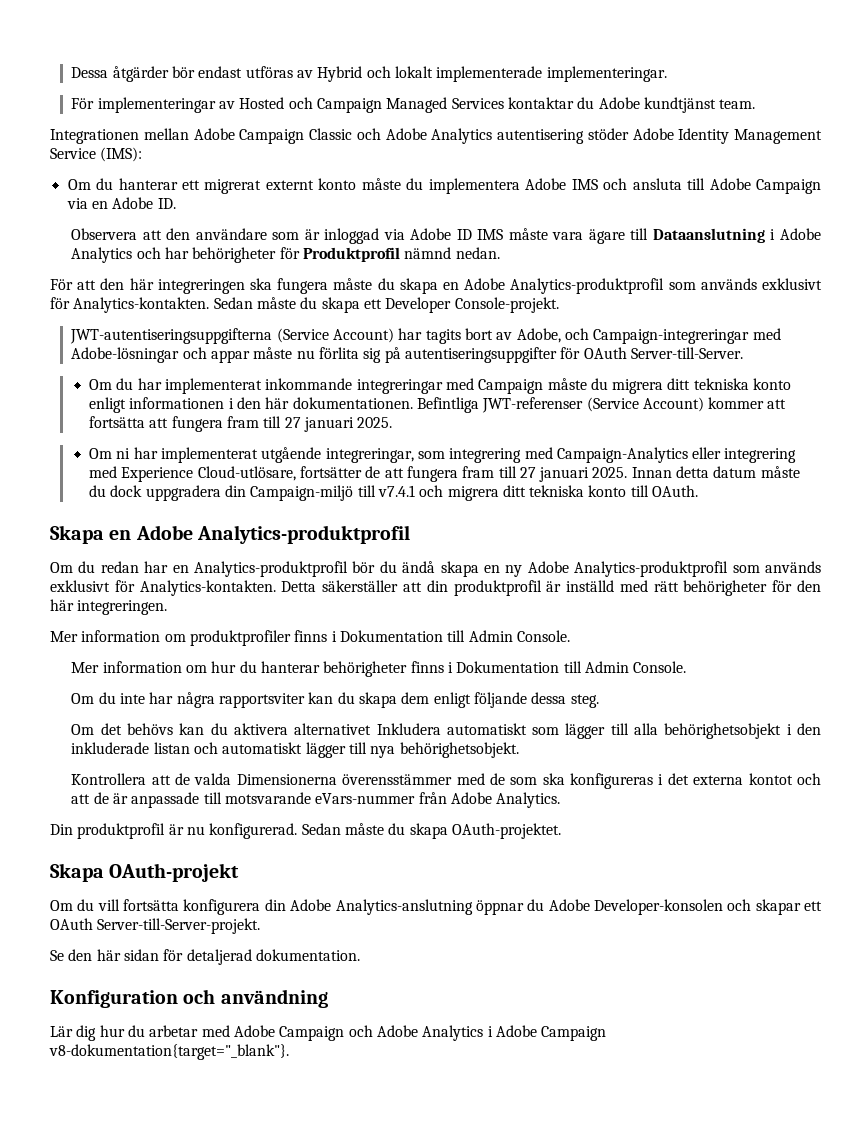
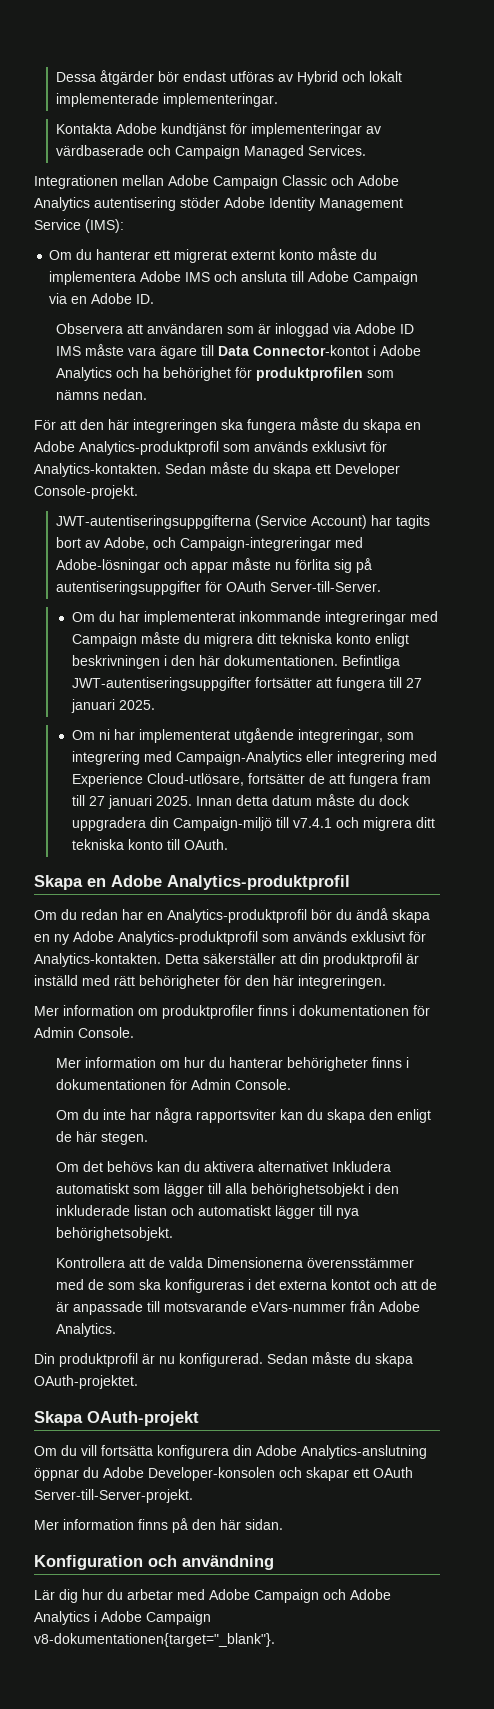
- För implementeringar av Hosted och Campaign Managed Services kontaktar du Adobe kundtjänst team.
+ Kontakta Adobe kundtjänst för implementeringar av värdbaserade och Campaign Managed Services.
- Observera att den användare som är inloggad via Adobe ID IMS måste vara ägare till Dataanslutning i Adobe Analytics och har behörigheter för Produktprofil nämnd nedan.
+ Observera att användaren som är inloggad via Adobe ID IMS måste vara ägare till Data Connector-kontot i Adobe Analytics och ha behörighet för produktprofilen som nämns nedan.
- Om du har implementerat inkommande integreringar med Campaign måste du migrera ditt tekniska konto enligt informationen i den här dokumentationen.
+ Om du har implementerat inkommande integreringar med Campaign måste du migrera ditt tekniska konto enligt beskrivningen i den här dokumentationen.
- Befintliga JWT-referenser (Service Account) kommer att fortsätta att fungera fram till 27 januari 2025.
+ Befintliga JWT-autentiseringsuppgifter fortsätter att fungera till 27 januari 2025.
- Mer information om produktprofiler finns i Dokumentation till Admin Console.
+ Mer information om produktprofiler finns i dokumentationen för Admin Console.
- Mer information om hur du hanterar behörigheter finns i Dokumentation till Admin Console.
+ Mer information om hur du hanterar behörigheter finns i dokumentationen för Admin Console.
- Om du inte har några rapportsviter kan du skapa dem enligt följande dessa steg.
+ Om du inte har några rapportsviter kan du skapa den enligt de här stegen.
- Se den här sidan för detaljerad dokumentation.
+ Mer information finns på den här sidan.
- Lär dig hur du arbetar med Adobe Campaign och Adobe Analytics i Adobe Campaign v8-dokumentation{target="_blank"}.
+ Lär dig hur du arbetar med Adobe Campaign och Adobe Analytics i Adobe Campaign v8-dokumentationen{target="_blank"}.

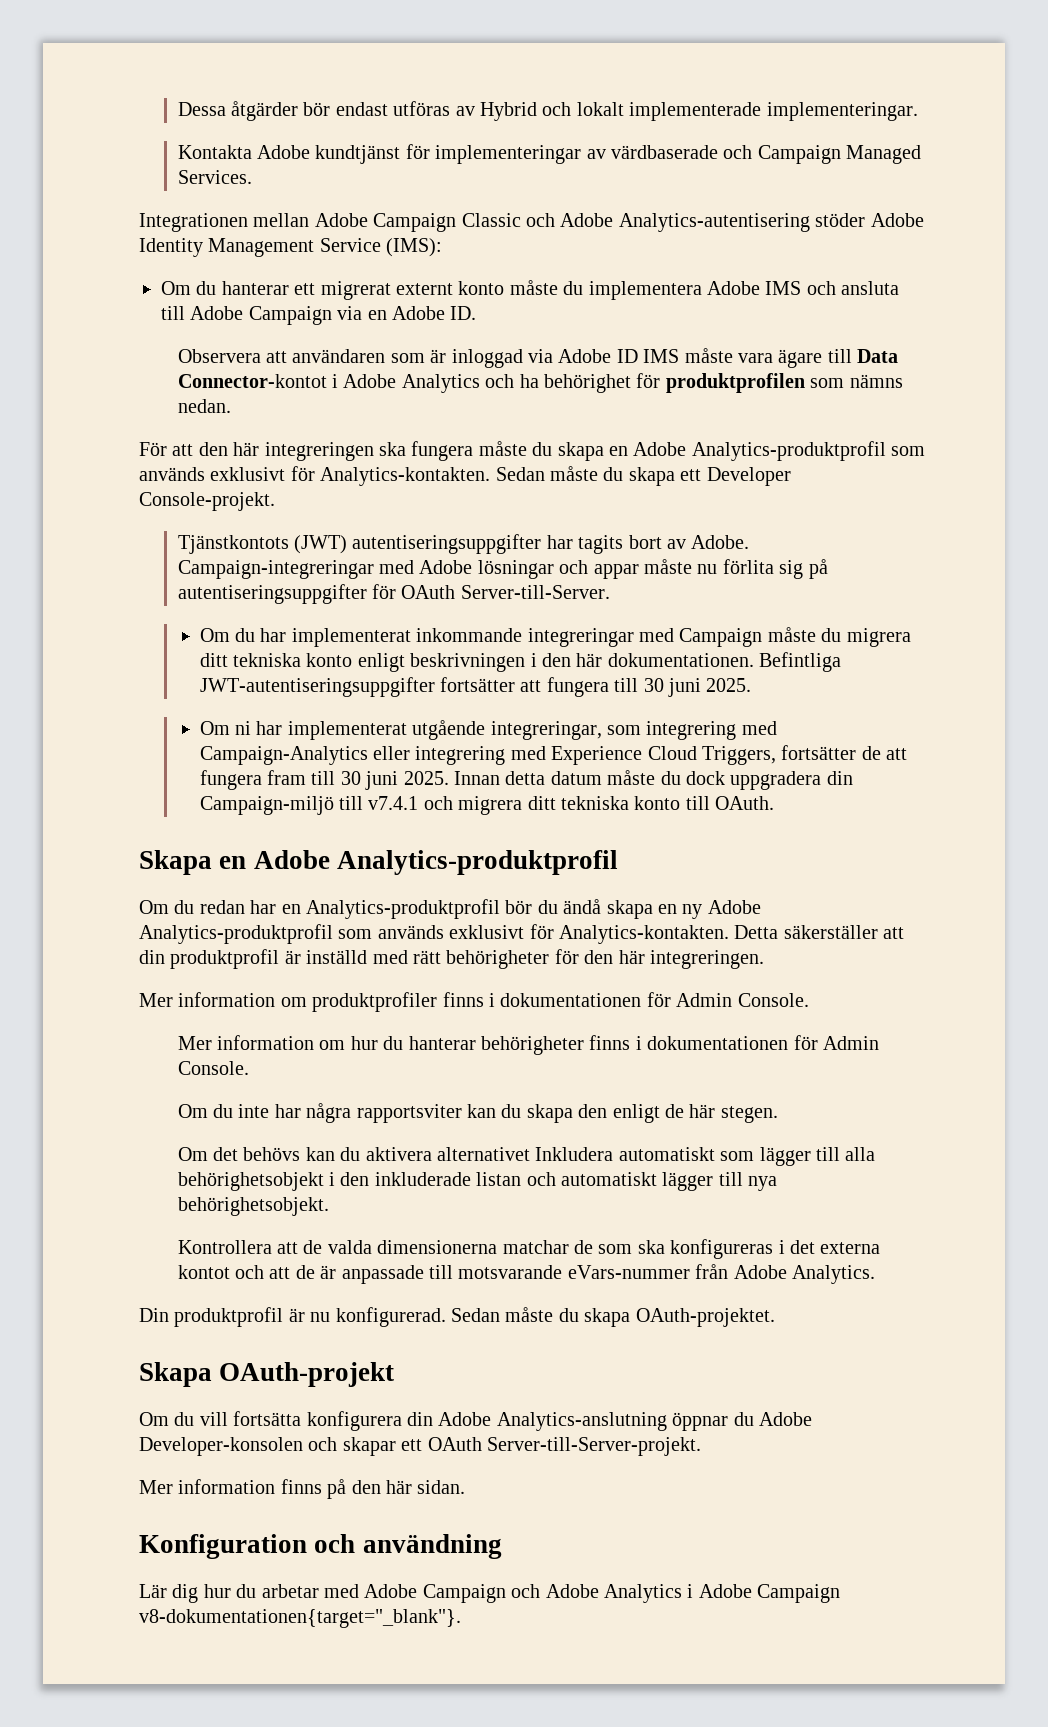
- Integrationen mellan Adobe Campaign Classic och Adobe Analytics autentisering stöder Adobe Identity Management Service (IMS):
+ Integrationen mellan Adobe Campaign Classic och Adobe Analytics-autentisering stöder Adobe Identity Management Service (IMS):
- JWT-autentiseringsuppgifterna (Service Account) har tagits bort av Adobe, och Campaign-integreringar med Adobe-lösningar och appar måste nu förlita sig på autentiseringsuppgifter för OAuth Server-till-Server.
+ Tjänstkontots (JWT) autentiseringsuppgifter har tagits bort av Adobe. Campaign-integreringar med Adobe lösningar och appar måste nu förlita sig på autentiseringsuppgifter för OAuth Server-till-Server.
- Befintliga JWT-autentiseringsuppgifter fortsätter att fungera till 27 januari 2025.
+ Befintliga JWT-autentiseringsuppgifter fortsätter att fungera till 30 juni 2025.
- Om ni har implementerat utgående integreringar, som integrering med Campaign-Analytics eller integrering med Experience Cloud-utlösare, fortsätter de att fungera fram till 27 januari 2025.
+ Om ni har implementerat utgående integreringar, som integrering med Campaign-Analytics eller integrering med Experience Cloud Triggers, fortsätter de att fungera fram till 30 juni 2025.
- Kontrollera att de valda Dimensionerna överensstämmer med de som ska konfigureras i det externa kontot och att de är anpassade till motsvarande eVars-nummer från Adobe Analytics.
+ Kontrollera att de valda dimensionerna matchar de som ska konfigureras i det externa kontot och att de är anpassade till motsvarande eVars-nummer från Adobe Analytics.

